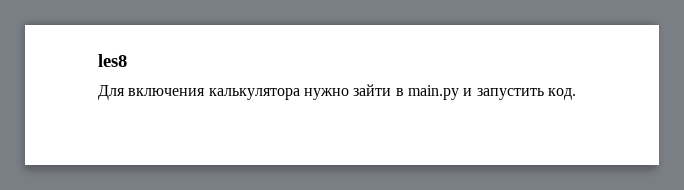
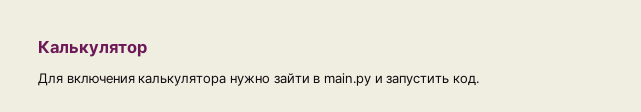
- les8
+ Калькулятор

